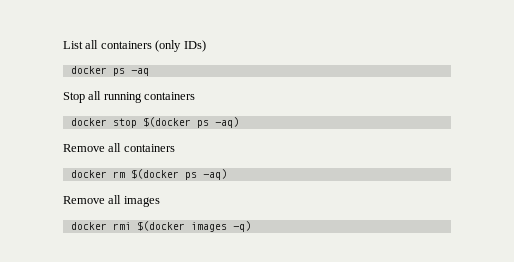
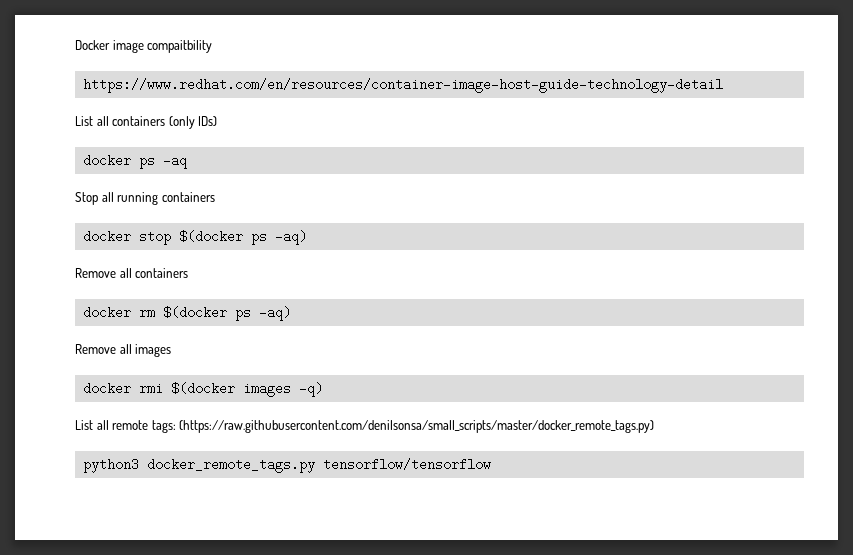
+ Docker image compaitbility
+ https://www.redhat.com/en/resources/container-image-host-guide-technology-detail
+ List all remote tags: (https://raw.githubusercontent.com/denilsonsa/small_scripts/master/docker_remote_tags.py)
+ python3 docker_remote_tags.py tensorflow/tensorflow

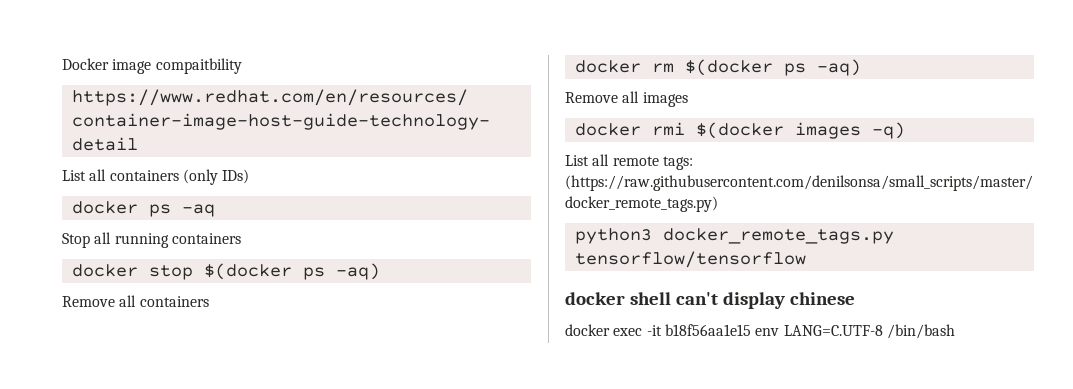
+ docker shell can't display chinese
+ docker exec -it b18f56aa1e15 env LANG=C.UTF-8 /bin/bash

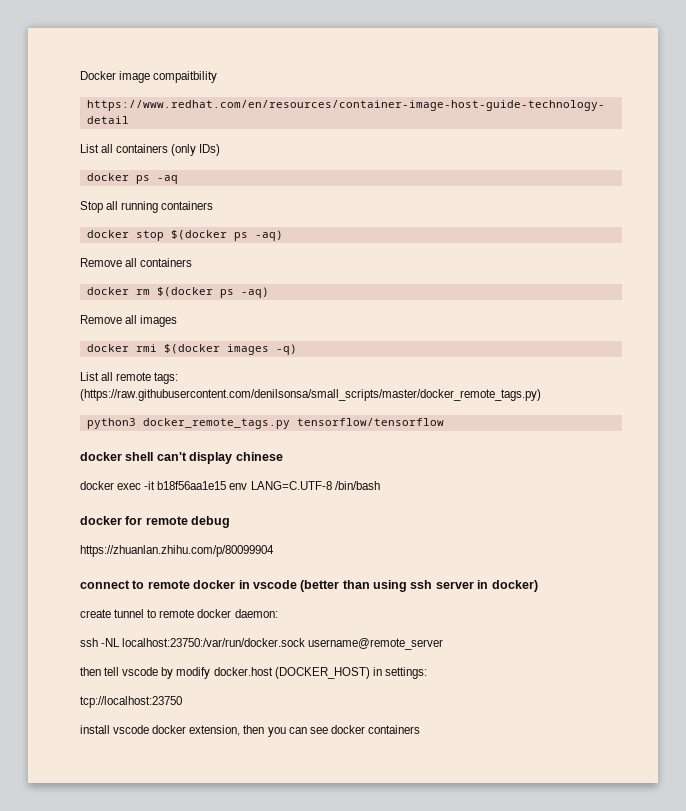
+ docker for remote debug
+ https://zhuanlan.zhihu.com/p/80099904
+ connect to remote docker in vscode (better than using ssh server in docker)
+ create tunnel to remote docker daemon:
+ ssh -NL localhost:23750:/var/run/docker.sock username@remote_server
+ then tell vscode by modify docker.host (DOCKER_HOST) in settings:
+ tcp://localhost:23750
+ install vscode docker extension, then you can see docker containers

